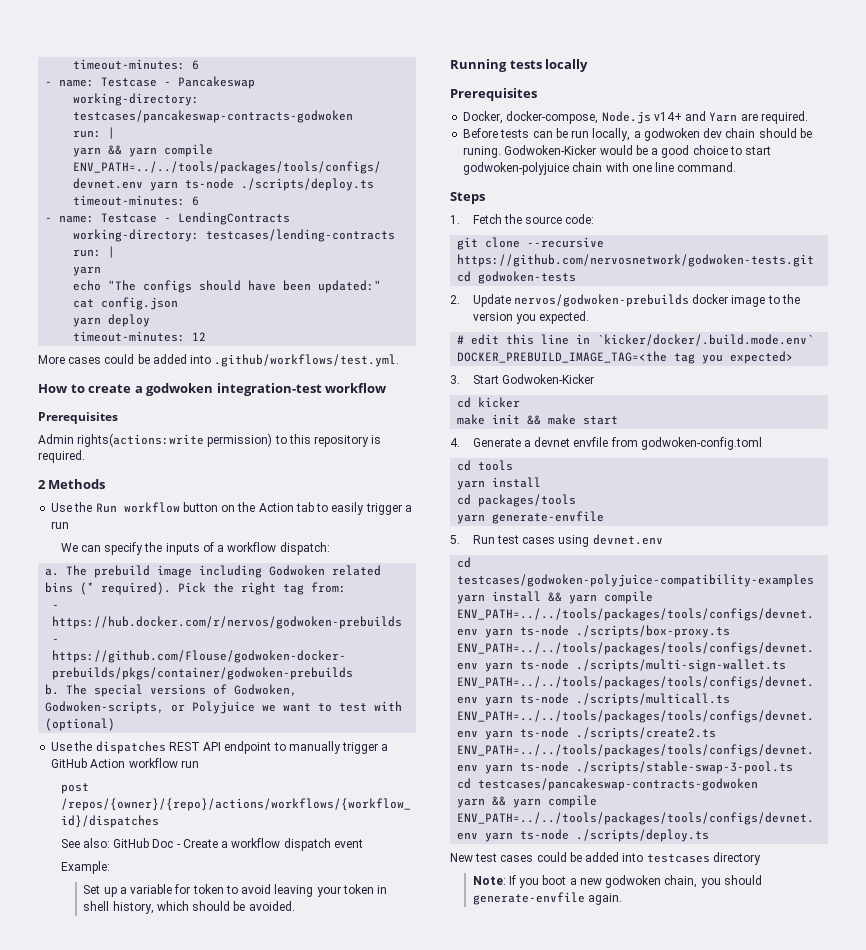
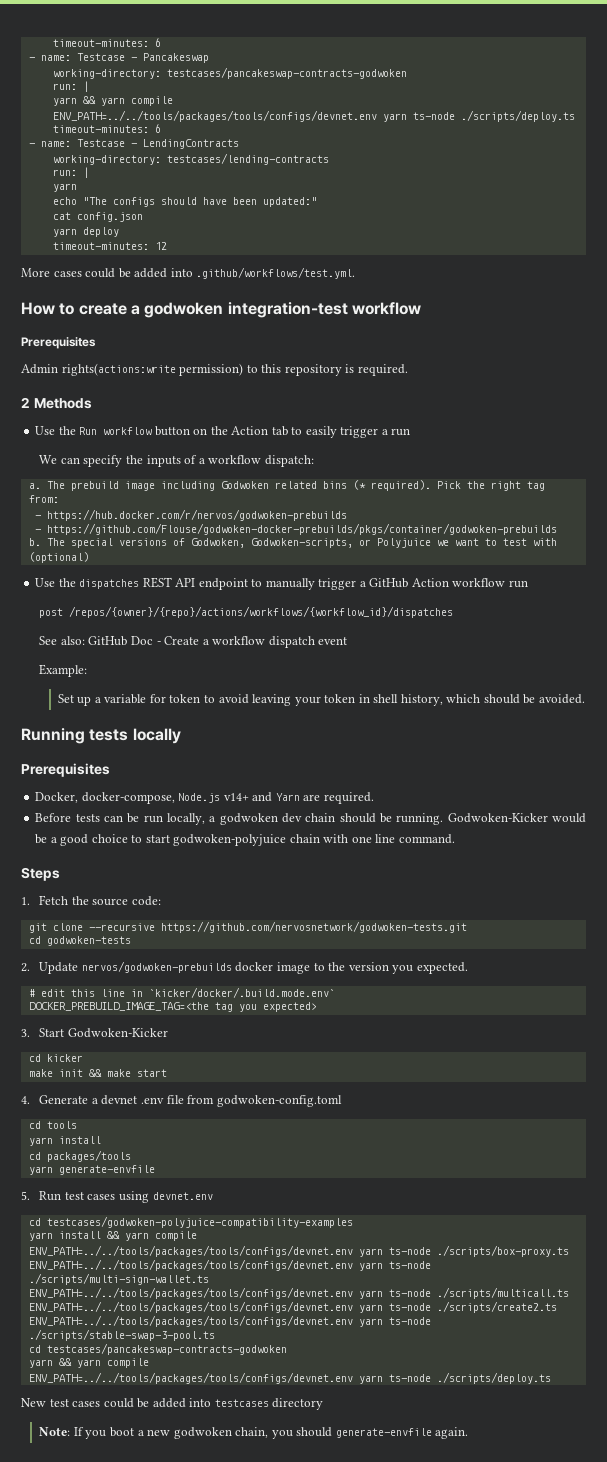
- Before tests can be run locally, a godwoken dev chain should be runing.
+ Before tests can be run locally, a godwoken dev chain should be running.
- 4. Generate a devnet envfile from godwoken-config.toml
+ 4. Generate a devnet .env file from godwoken-config.toml

